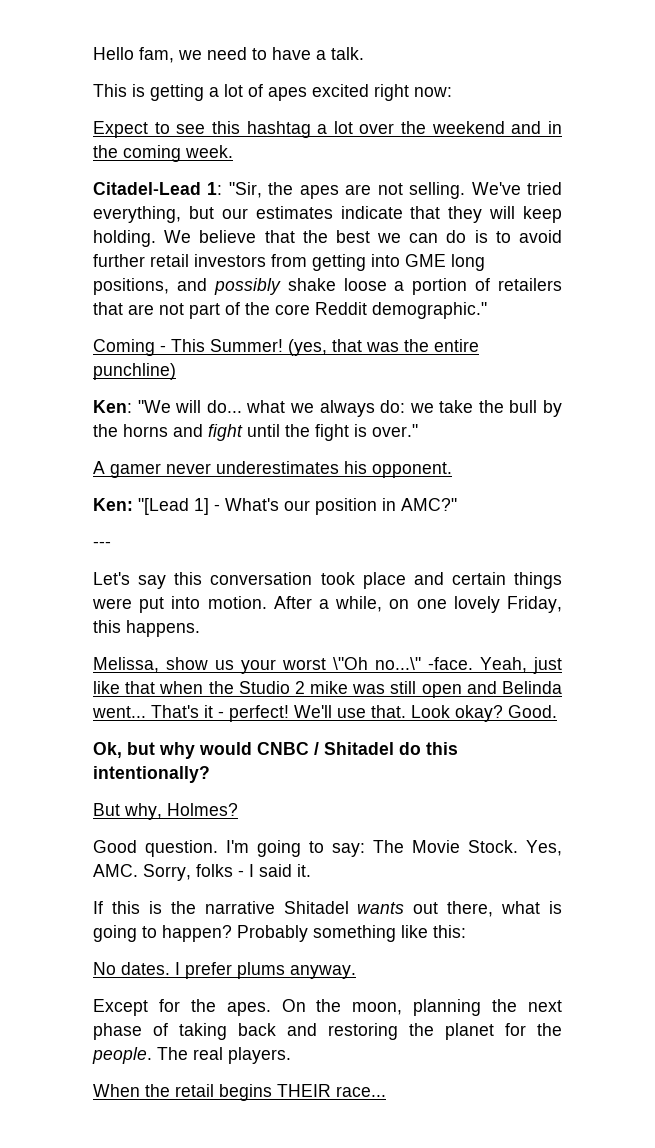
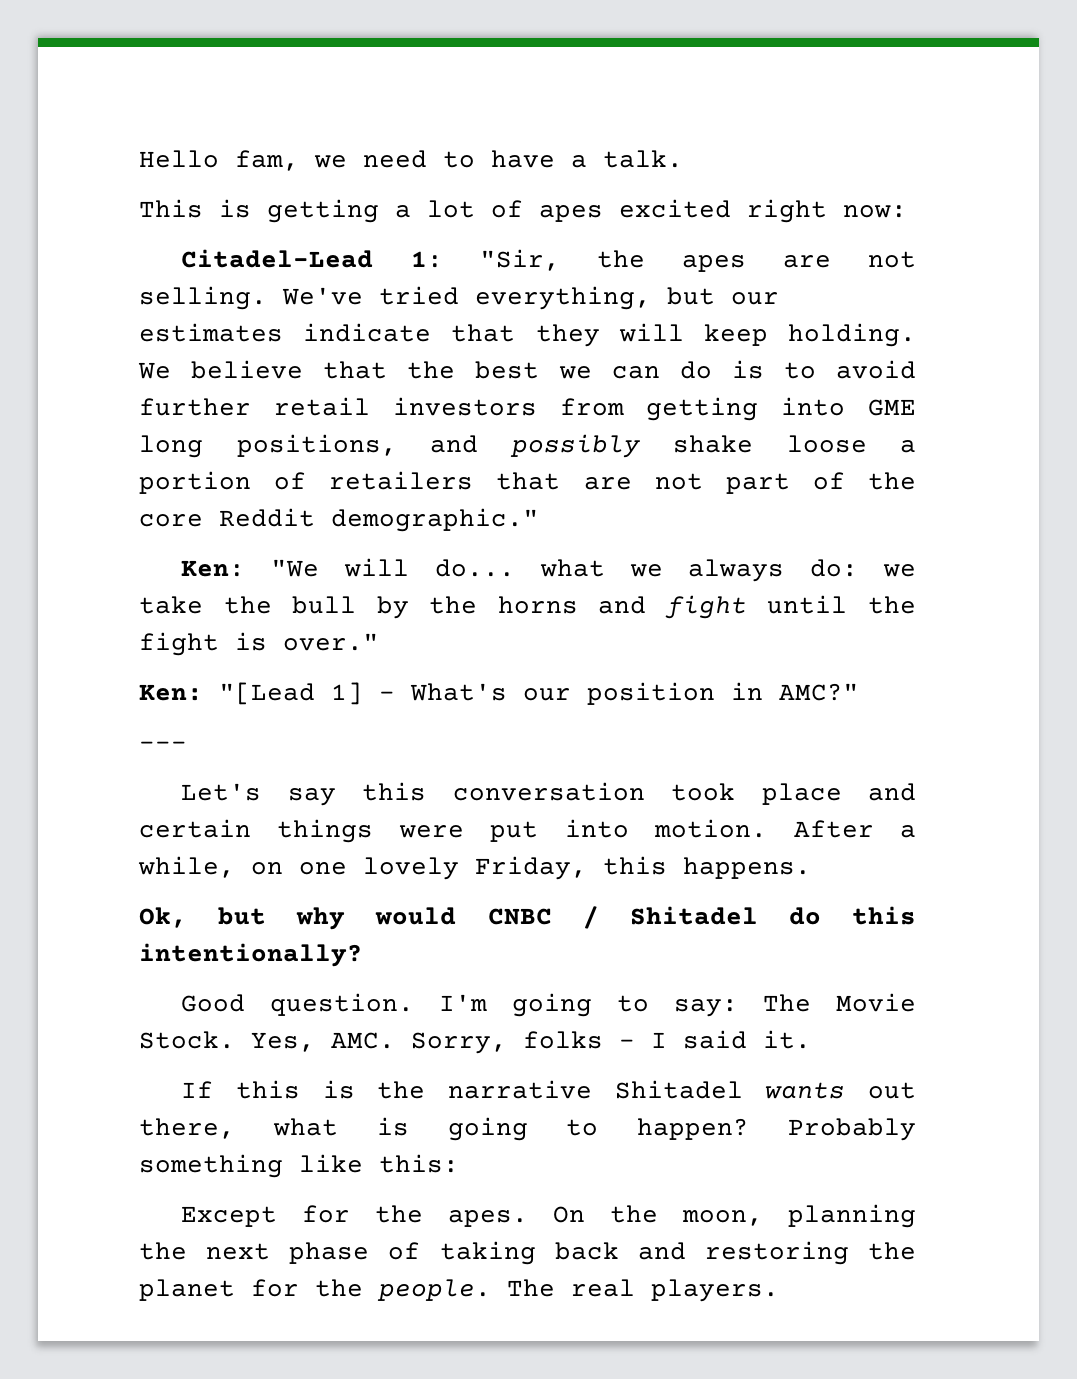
- Expect to see this hashtag a lot over the weekend and in the coming week.
- Coming - This Summer! (yes, that was the entire punchline)
- A gamer never underestimates his opponent.
- Melissa, show us your worst \"Oh no...\" -face. Yeah, just like that when the Studio 2 mike was still open and Belinda went... That's it - perfect! We'll use that. Look okay? Good.
- But why, Holmes?
- No dates. I prefer plums anyway.
- When the retail begins THEIR race...

